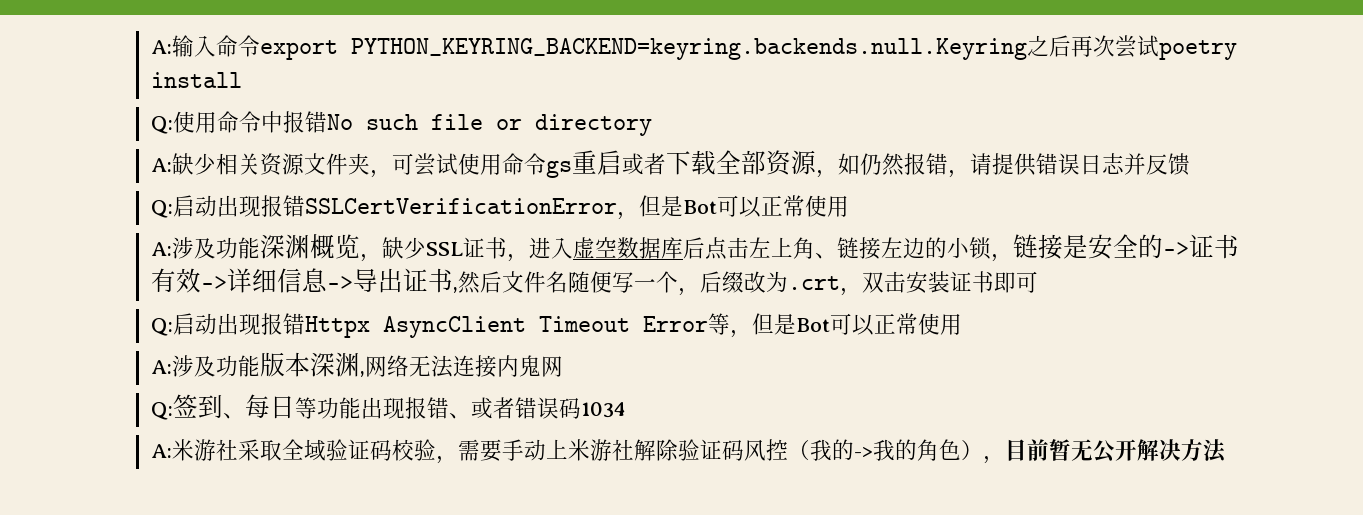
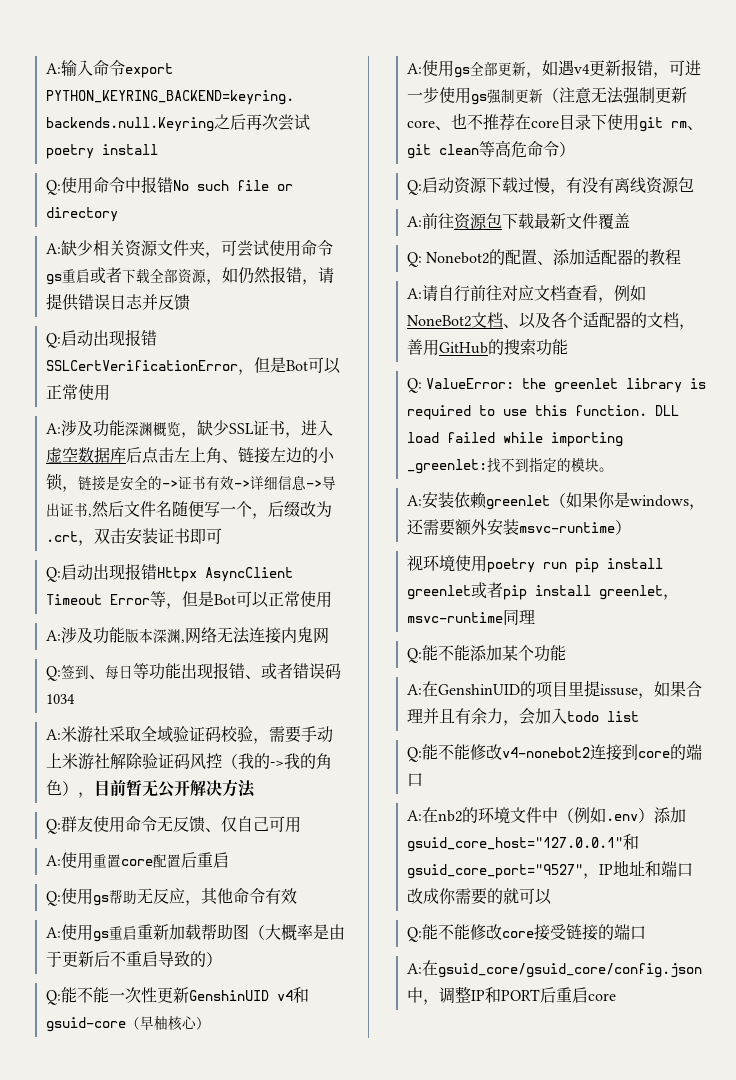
+ Q:群友使用命令无反馈、仅自己可用
+ A:使用重置core配置后重启
+ Q:使用gs帮助无反应，其他命令有效
+ A:使用gs重启重新加载帮助图（大概率是由于更新后不重启导致的）
+ Q:能不能一次性更新GenshinUID v4和gsuid-core（早柚核心）
+ A:使用gs全部更新，如遇v4更新报错，可进一步使用gs强制更新（注意无法强制更新core、也不推荐在core目录下使用git rm、git clean等高危命令）
+ Q:启动资源下载过慢，有没有离线资源包
+ A:前往资源包下载最新文件覆盖
+ Q: Nonebot2的配置、添加适配器的教程
+ A:请自行前往对应文档查看，例如NoneBot2文档、以及各个适配器的文档，善用GitHub的搜索功能
+ Q: ValueError: the greenlet library is required to use this function. DLL load failed while importing _greenlet:找不到指定的模块。
+ A:安装依赖greenlet（如果你是windows，还需要额外安装msvc-runtime）
+ 视环境使用poetry run pip install greenlet或者pip install greenlet，msvc-runtime同理
+ Q:能不能添加某个功能
+ A:在GenshinUID的项目里提issuse，如果合理并且有余力，会加入todo list
+ Q:能不能修改v4-nonebot2连接到core的端口
+ A:在nb2的环境文件中（例如.env）添加gsuid_core_host="127.0.0.1"和gsuid_core_port="9527"，IP地址和端口改成你需要的就可以
+ Q:能不能修改core接受链接的端口
+ A:在gsuid_core/gsuid_core/config.json中，调整IP和PORT后重启core

